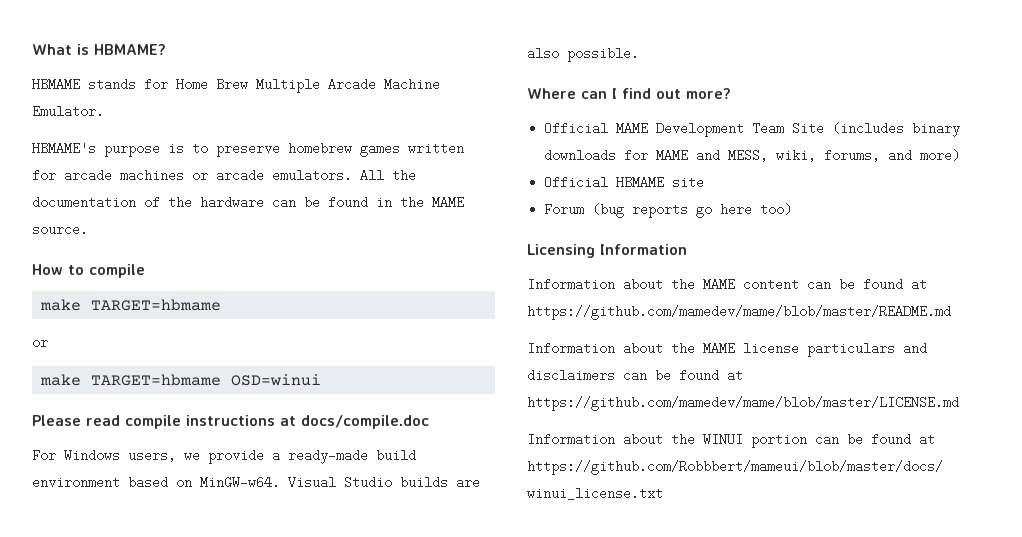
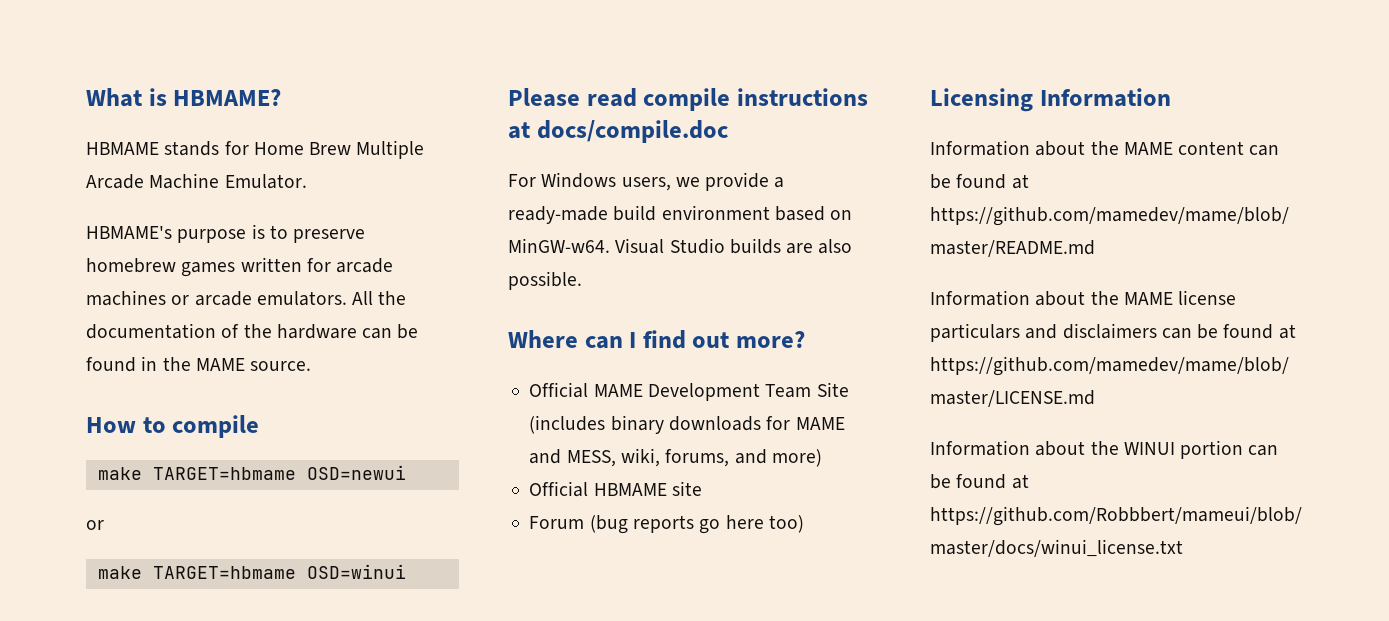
  How to compile
- make TARGET=hbmame
+ make TARGET=hbmame OSD=newui

